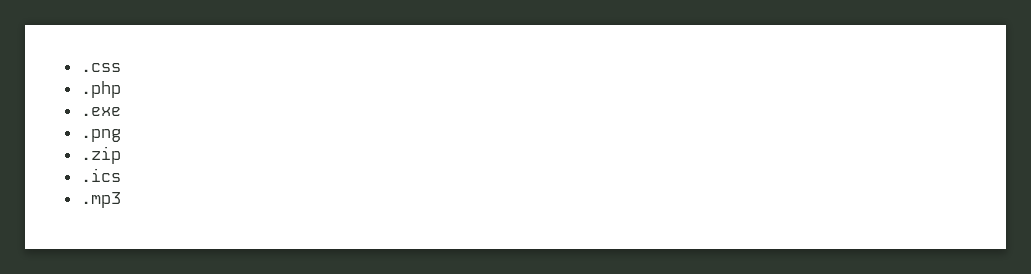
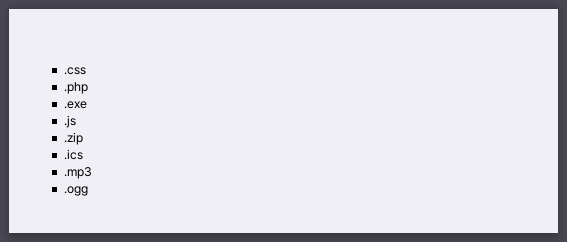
- .png
+ .js
+ .ogg

